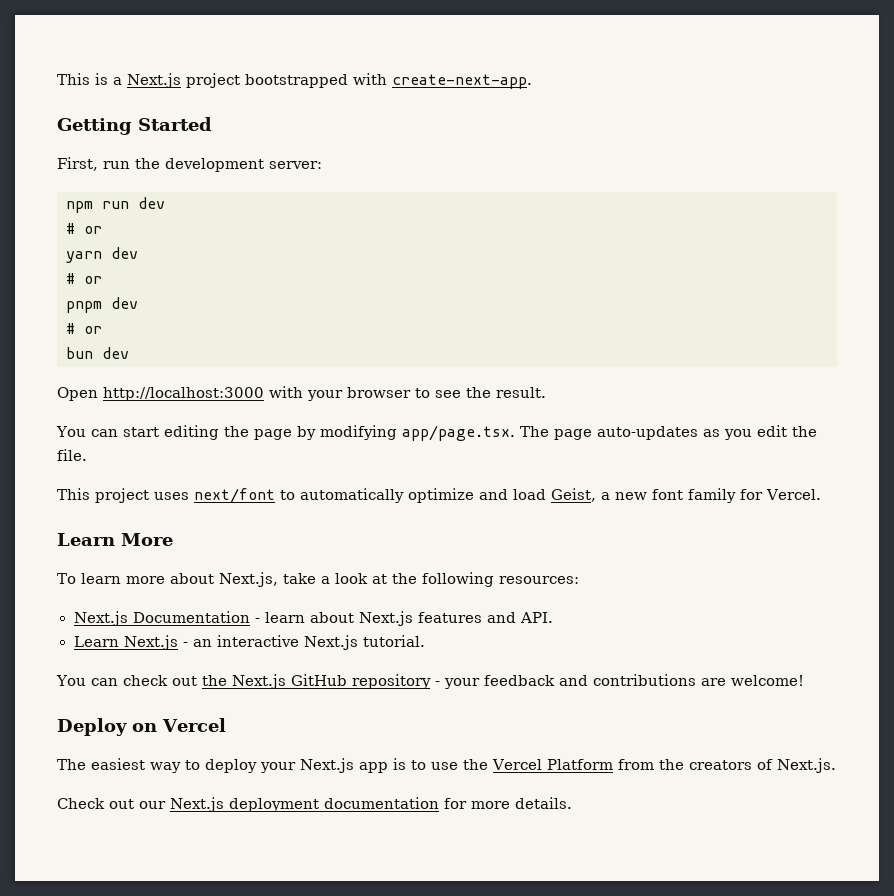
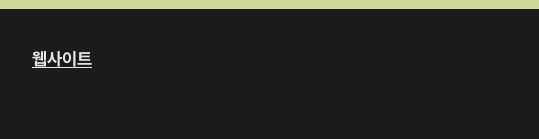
- This is a Next.js project bootstrapped with create-next-app.
- Getting Started
- First, run the development server:
- npm run dev
- # or
- yarn dev
- # or
- pnpm dev
- # or
- bun dev
- Open http://localhost:3000 with your browser to see the result.
- You can start editing the page by modifying app/page.tsx. The page auto-updates as you edit the file.
- This project uses next/font to automatically optimize and load Geist, a new font family for Vercel.
- Learn More
- To learn more about Next.js, take a look at the following resources:
- Next.js Documentation - learn about Next.js features and API.
- Learn Next.js - an interactive Next.js tutorial.
- You can check out the Next.js GitHub repository - your feedback and contributions are welcome!
- Deploy on Vercel
- The easiest way to deploy your Next.js app is to use the Vercel Platform from the creators of Next.js.
- Check out our Next.js deployment documentation for more details.
+ 웹사이트

